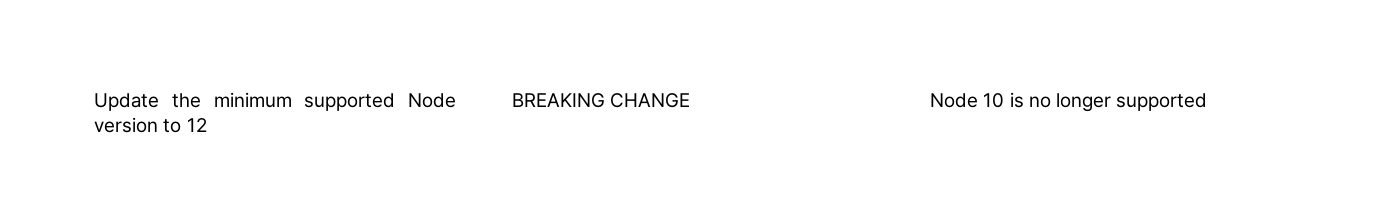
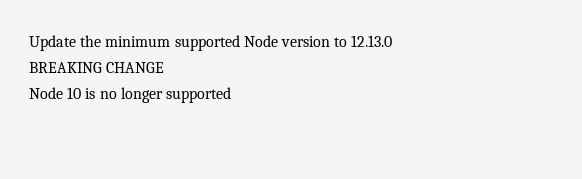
- Update the minimum supported Node version to 12
+ Update the minimum supported Node version to 12.13.0

